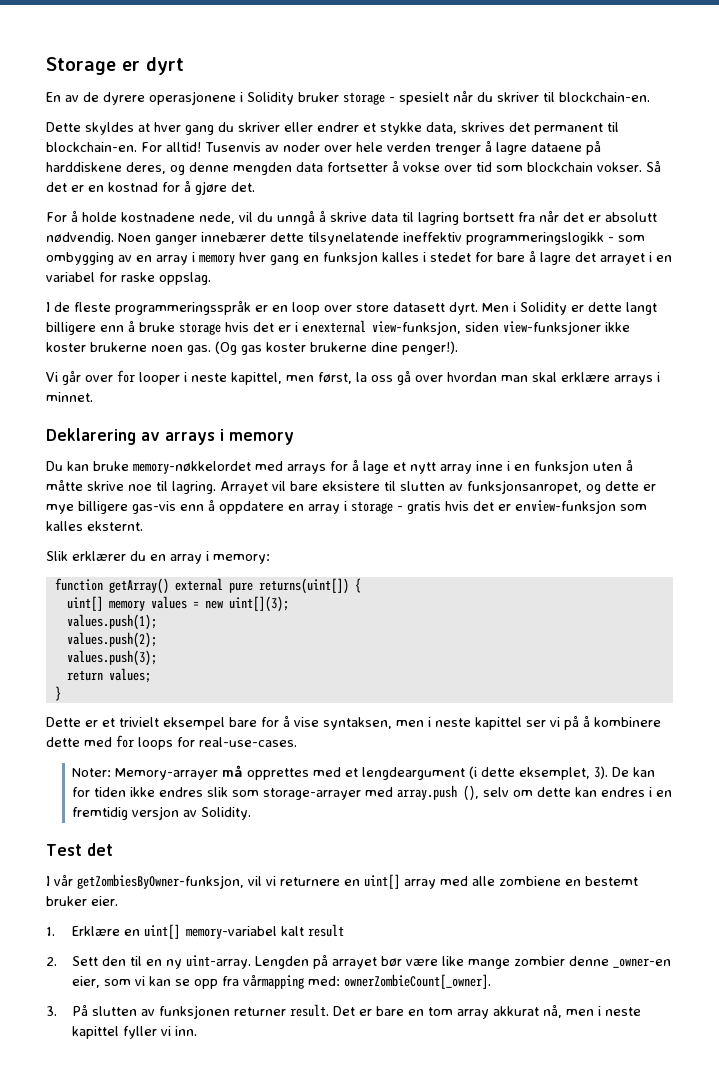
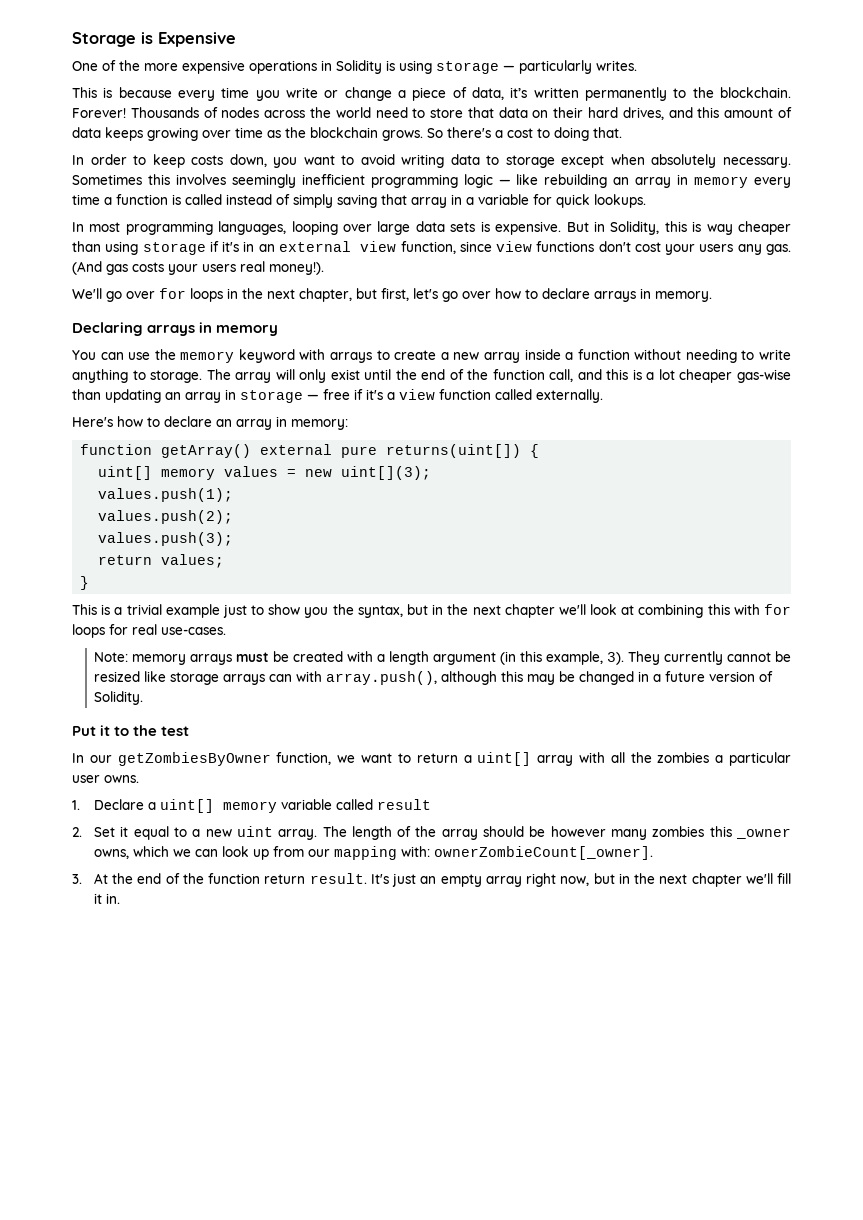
- Storage er dyrt
- En av de dyrere operasjonene i Solidity bruker storage - spesielt når du skriver til blockchain-en.
- Dette skyldes at hver gang du skriver eller endrer et stykke data, skrives det permanent til blockchain-en. For alltid! Tusenvis av noder over hele verden trenger å lagre dataene på harddiskene deres, og denne mengden data fortsetter å vokse over tid som blockchain vokser. Så det er en kostnad for å gjøre det.
- For å holde kostnadene nede, vil du unngå å skrive data til lagring bortsett fra når det er absolutt nødvendig. Noen ganger innebærer dette tilsynelatende ineffektiv programmeringslogikk - som ombygging av en array i memory hver gang en funksjon kalles i stedet for bare å lagre det arrayet i en variabel for raske oppslag.
- I de fleste programmeringsspråk er en loop over store datasett dyrt. Men i Solidity er dette langt billigere enn å bruke storage hvis det er i enexternal view-funksjon, siden view-funksjoner ikke koster brukerne noen gas. (Og gas koster brukerne dine penger!).
- Vi går over for looper i neste kapittel, men først, la oss gå over hvordan man skal erklære arrays i minnet.
- Deklarering av arrays i memory
- Du kan bruke memory-nøkkelordet med arrays for å lage et nytt array inne i en funksjon uten å måtte skrive noe til lagring. Arrayet vil bare eksistere til slutten av funksjonsanropet, og dette er mye billigere gas-vis enn å oppdatere en array i storage - gratis hvis det er enview-funksjon som kalles eksternt.
- Slik erklærer du en array i memory:
+ Storage is Expensive
+ One of the more expensive operations in Solidity is using storage — particularly writes.
+ This is because every time you write or change a piece of data, it’s written permanently to the blockchain. Forever! Thousands of nodes across the world need to store that data on their hard drives, and this amount of data keeps growing over time as the blockchain grows. So there's a cost to doing that.
+ In order to keep costs down, you want to avoid writing data to storage except when absolutely necessary. Sometimes this involves seemingly inefficient programming logic — like rebuilding an array in memory every time a function is called instead of simply saving that array in a variable for quick lookups.
+ In most programming languages, looping over large data sets is expensive. But in Solidity, this is way cheaper than using storage if it's in an external view function, since view functions don't cost your users any gas. (And gas costs your users real money!).
+ We'll go over for loops in the next chapter, but first, let's go over how to declare arrays in memory.
+ Declaring arrays in memory
+ You can use the memory keyword with arrays to create a new array inside a function without needing to write anything to storage. The array will only exist until the end of the function call, and this is a lot cheaper gas-wise than updating an array in storage — free if it's a view function called externally.
+ Here's how to declare an array in memory:
- Dette er et trivielt eksempel bare for å vise syntaksen, men i neste kapittel ser vi på å kombinere dette med for loops for real-use-cases.
- Noter: Memory-arrayer må opprettes med et lengdeargument (i dette eksemplet, 3). De kan for tiden ikke endres slik som storage-arrayer med array.push (), selv om dette kan endres i en fremtidig versjon av Solidity.
- Test det
- I vår getZombiesByOwner-funksjon, vil vi returnere en uint[] array med alle zombiene en bestemt bruker eier.
- 1. Erklære en uint[] memory-variabel kalt result
- 2. Sett den til en ny uint-array. Lengden på arrayet bør være like mange zombier denne _owner-en eier, som vi kan se opp fra vårmapping med: ownerZombieCount[_owner].
- 3. På slutten av funksjonen returner result. Det er bare en tom array akkurat nå, men i neste kapittel fyller vi inn.
+ This is a trivial example just to show you the syntax, but in the next chapter we'll look at combining this with for loops for real use-cases.
+ Note: memory arrays must be created with a length argument (in this example, 3). They currently cannot be resized like storage arrays can with array.push(), although this may be changed in a future version of Solidity.
+ Put it to the test
+ In our getZombiesByOwner function, we want to return a uint[] array with all the zombies a particular user owns.
+ 1. Declare a uint[] memory variable called result
+ 2. Set it equal to a new uint array. The length of the array should be however many zombies this _owner owns, which we can look up from our mapping with: ownerZombieCount[_owner].
+ 3. At the end of the function return result. It's just an empty array right now, but in the next chapter we'll fill it in.

